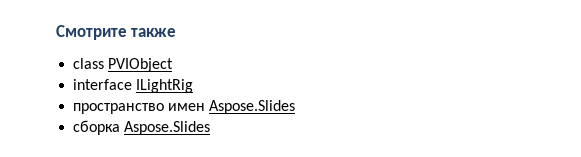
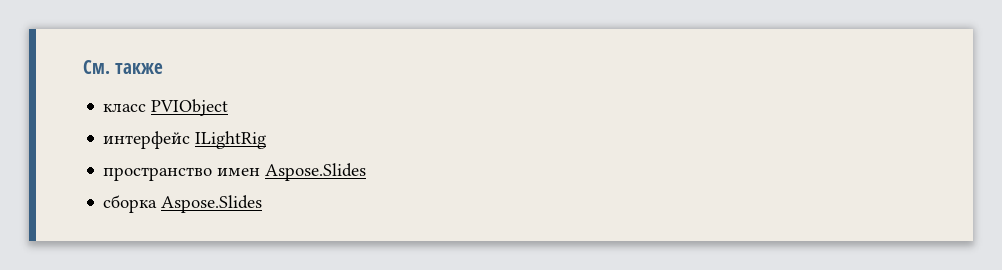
- Смотрите также
+ См. также
- class PVIObject
+ класс PVIObject
- interface ILightRig
+ интерфейс ILightRig

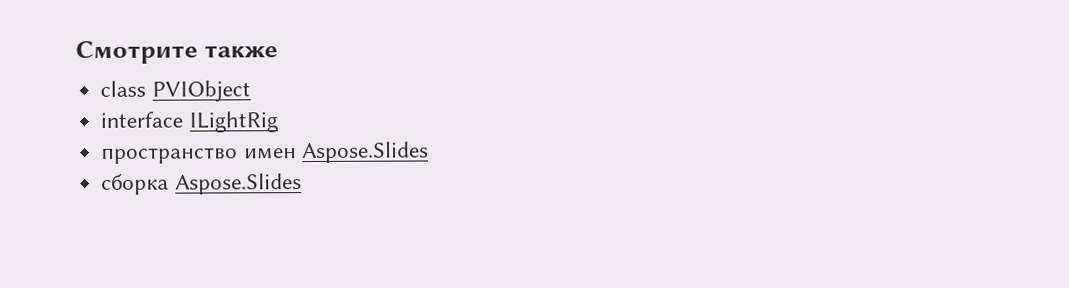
- См. также
+ Смотрите также
- класс PVIObject
+ class PVIObject
- интерфейс ILightRig
+ interface ILightRig

